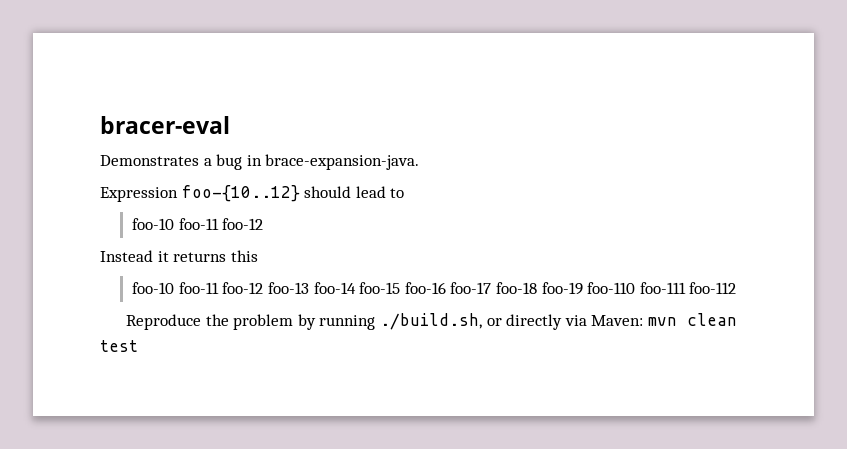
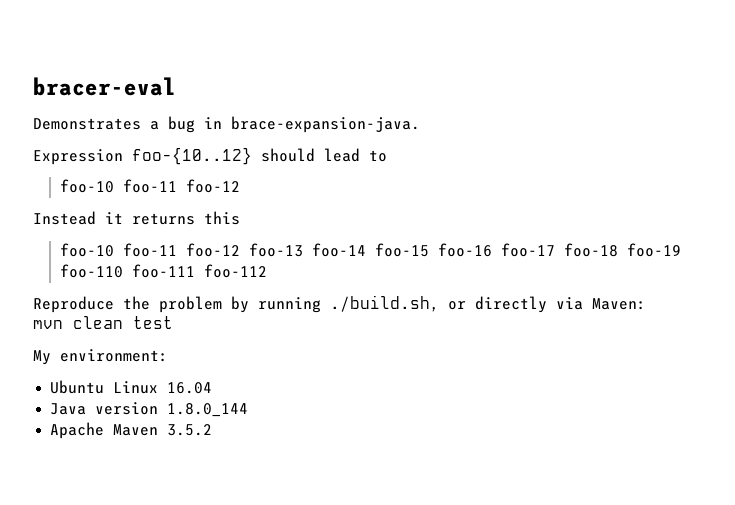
+ My environment:
+ Ubuntu Linux 16.04
+ Java version 1.8.0_144
+ Apache Maven 3.5.2

